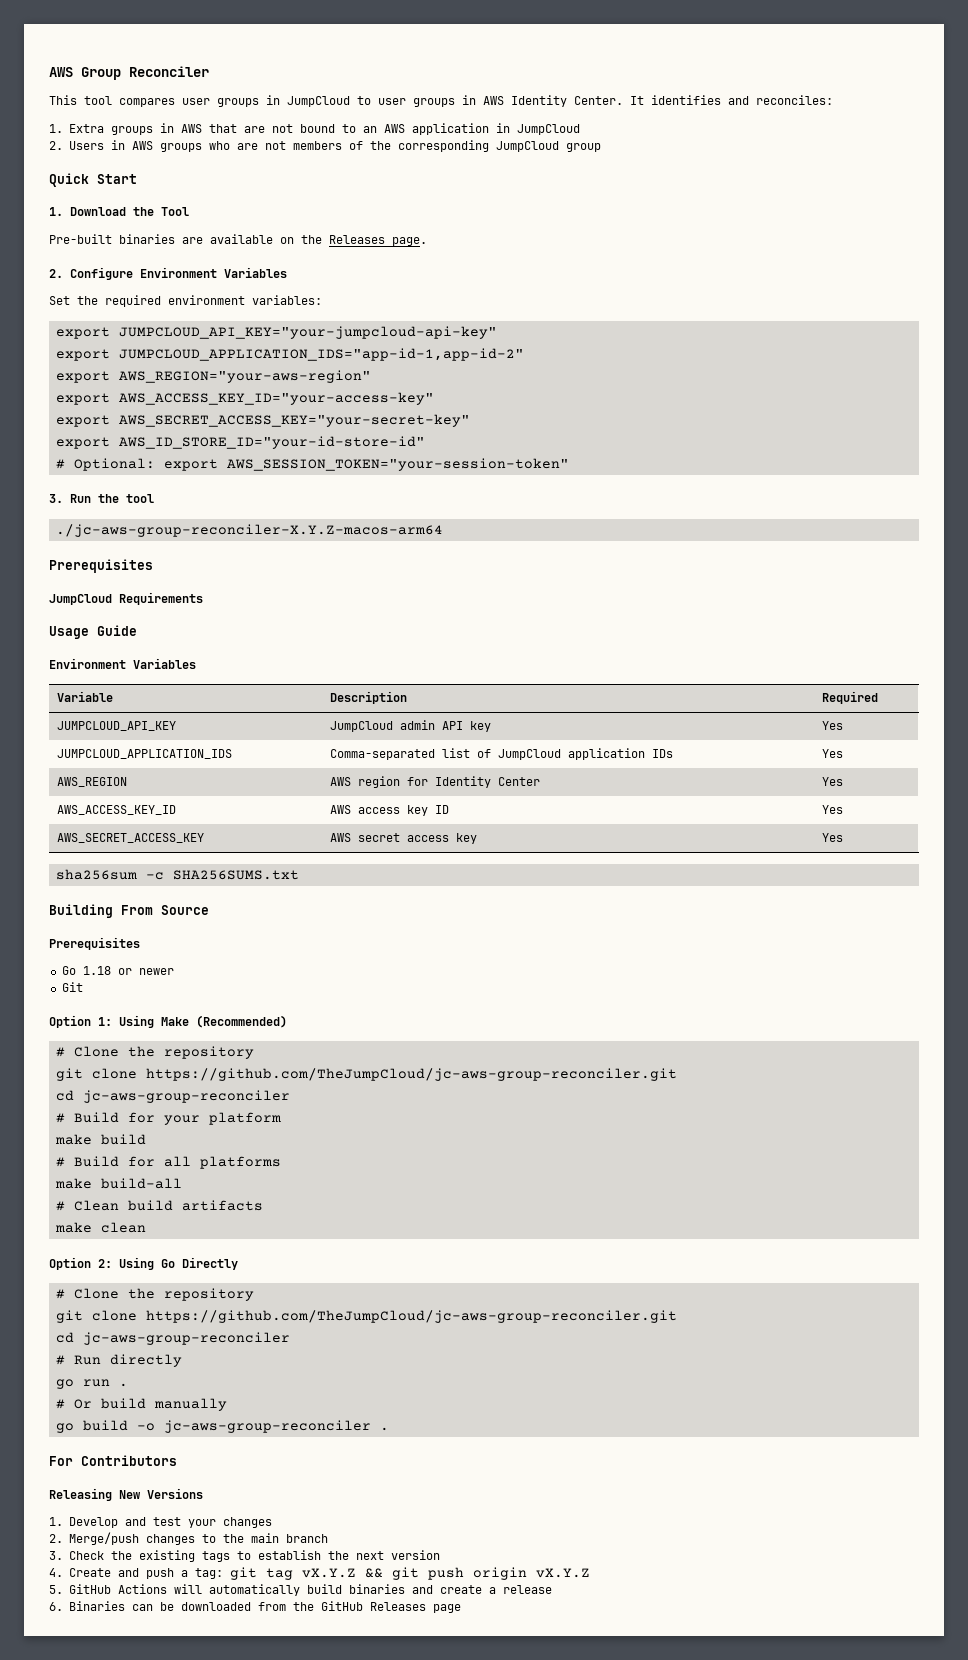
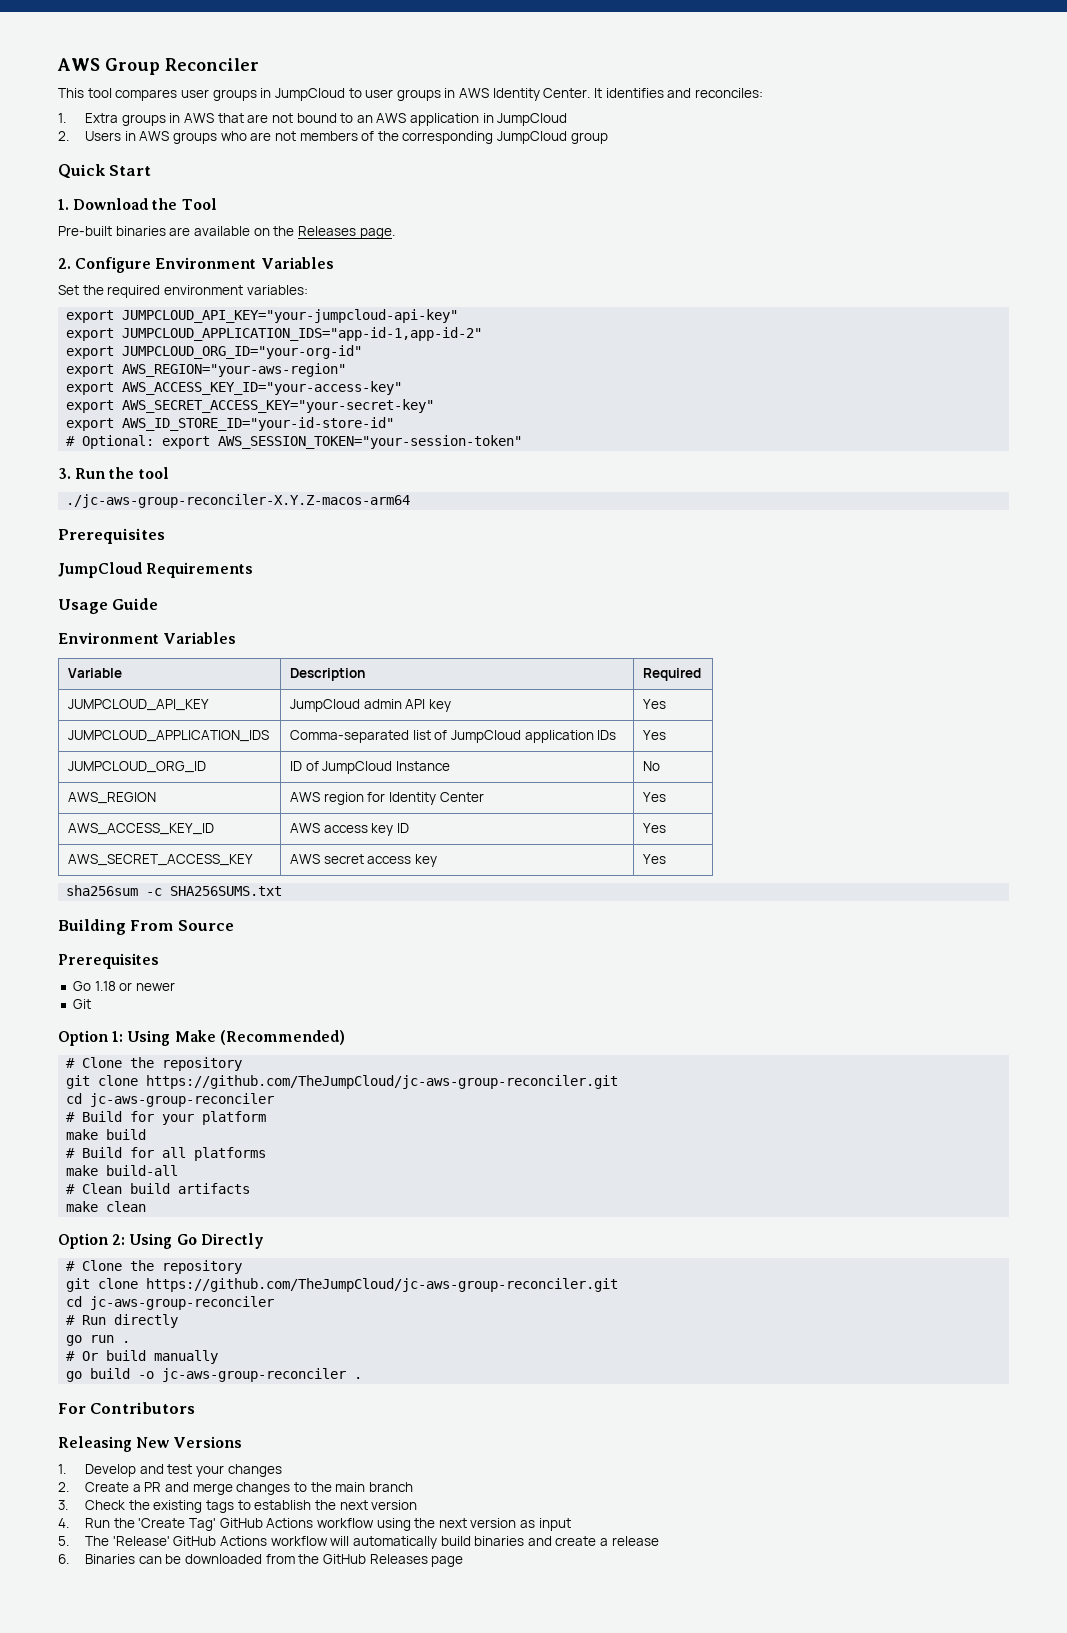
+ export JUMPCLOUD_ORG_ID="your-org-id"
+ JUMPCLOUD_ORG_ID | ID of JumpCloud Instance | No
- 2. Merge/push changes to the main branch
+ 2. Create a PR and merge changes to the main branch
- 4. Create and push a tag: git tag vX.Y.Z && git push origin vX.Y.Z
+ 4. Run the 'Create Tag' GitHub Actions workflow using the next version as input
- 5. GitHub Actions will automatically build binaries and create a release
+ 5. The 'Release' GitHub Actions workflow will automatically build binaries and create a release

